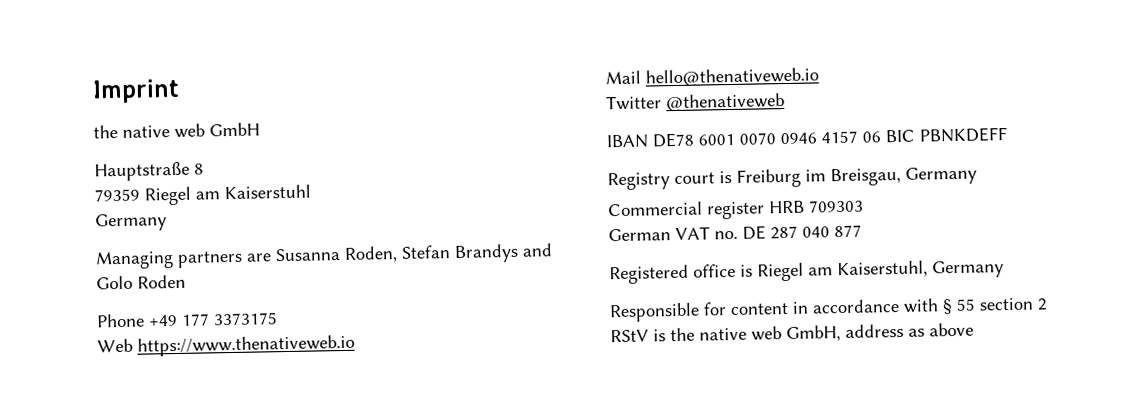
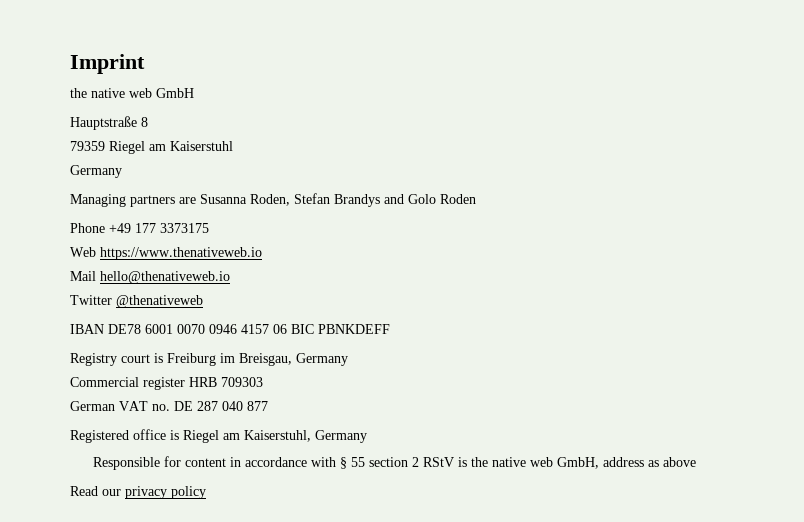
+ Read our privacy policy

